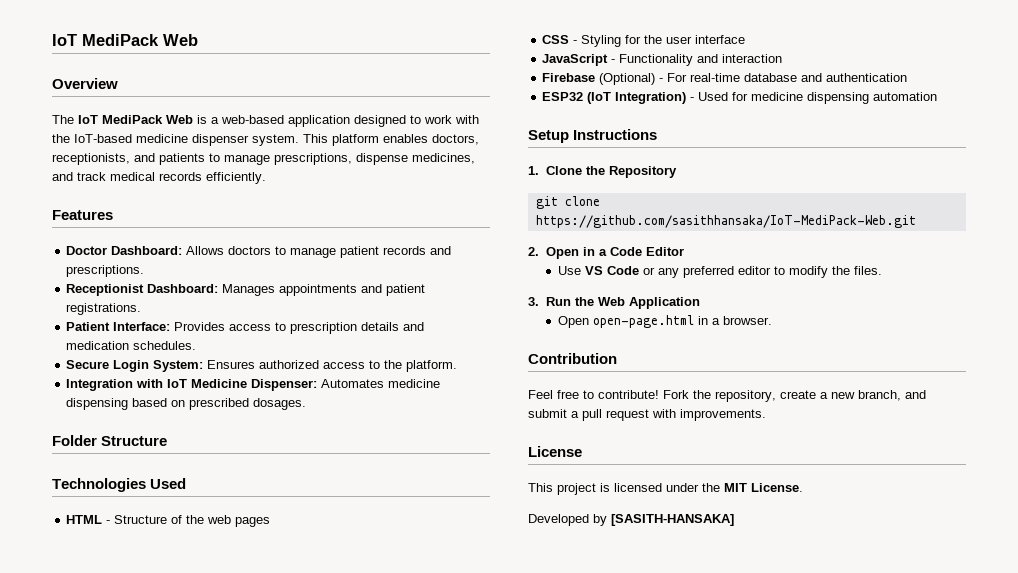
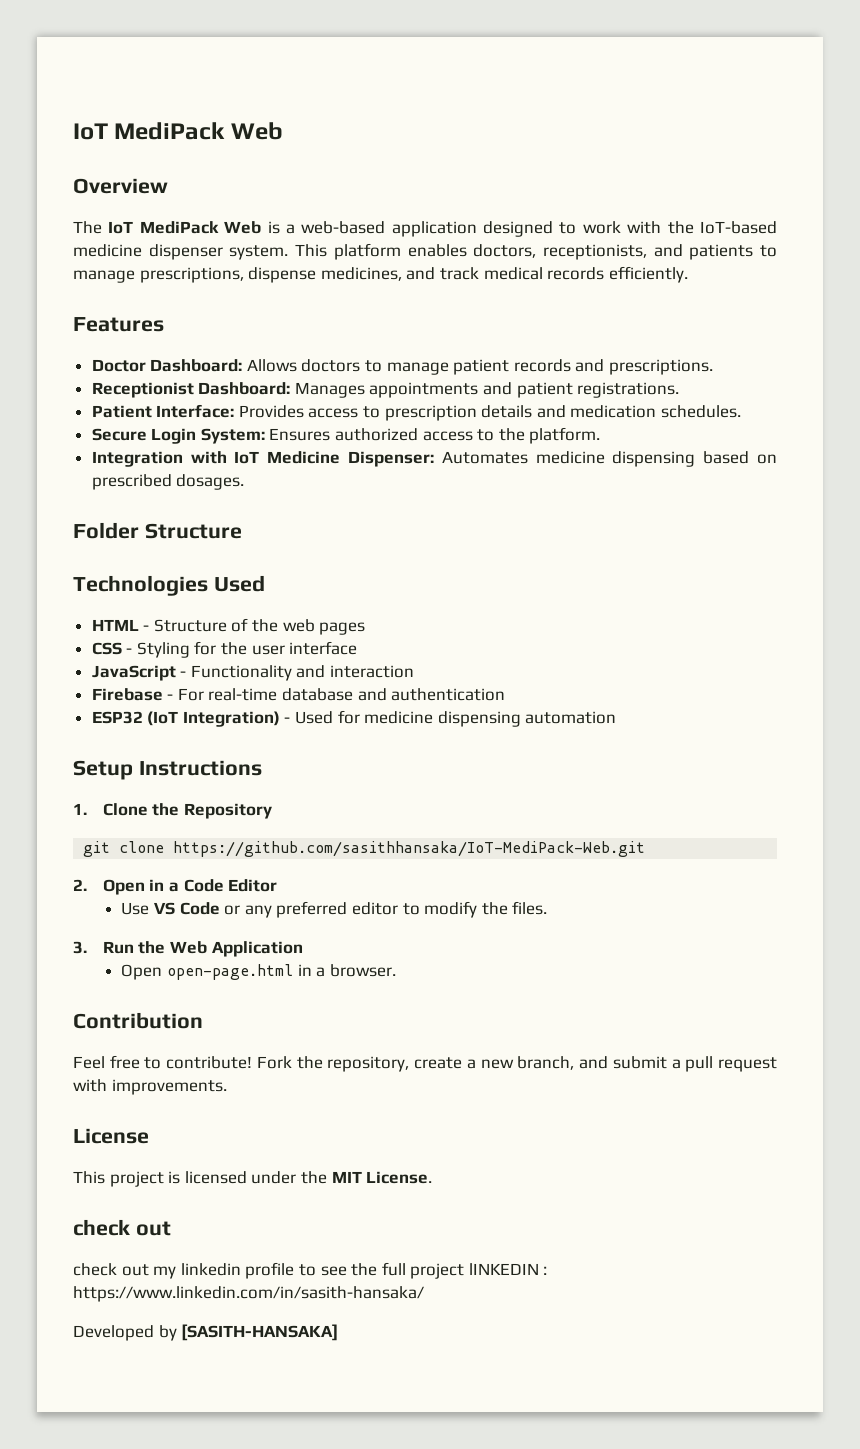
- Firebase (Optional) - For real-time database and authentication
+ Firebase - For real-time database and authentication
  This project is licensed under the MIT License.
+ check out
+ check out my linkedin profile to see the full project lINKEDIN : https://www.linkedin.com/in/sasith-hansaka/

